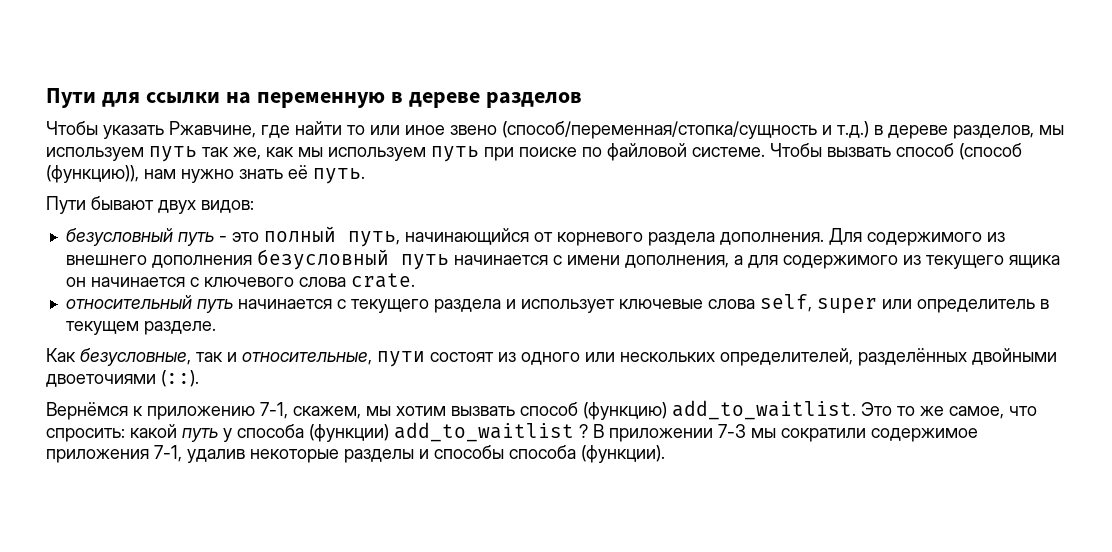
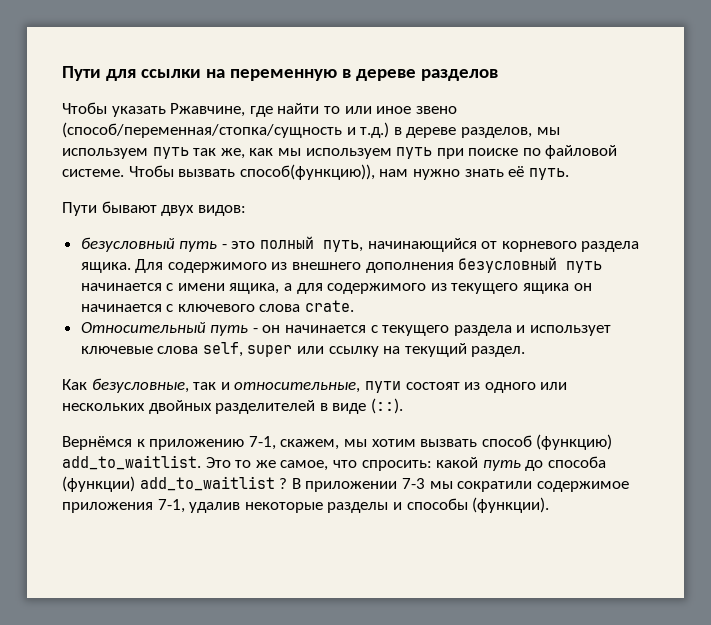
- Чтобы вызвать способ (способ (функцию)), нам нужно знать её путь.
+ Чтобы вызвать способ(функцию)), нам нужно знать её путь.
- безусловный путь - это полный путь, начинающийся от корневого раздела дополнения.
+ безусловный путь - это полный путь, начинающийся от корневого раздела ящика.
- Для содержимого из внешнего дополнения безусловный путь начинается с имени дополнения, а для содержимого из текущего ящика он начинается с ключевого слова crate.
+ Для содержимого из внешнего дополнения безусловный путь начинается с имени ящика, а для содержимого из текущего ящика он начинается с ключевого слова crate.
- относительный путь начинается с текущего раздела и использует ключевые слова self, super или определитель в текущем разделе.
+ Относительный путь - он начинается с текущего раздела и использует ключевые слова self, super или ссылку на текущий раздел.
- Как безусловные, так и относительные, пути состоят из одного или нескольких определителей, разделённых двойными двоеточиями (::).
+ Как безусловные, так и относительные, пути состоят из одного или нескольких двойных разделителей в виде (::).
- Это то же самое, что спросить: какой путь у способа (функции) add_to_waitlist ?
+ Это то же самое, что спросить: какой путь до способа (функции) add_to_waitlist ?
- В приложении 7-3 мы сократили содержимое приложения 7-1, удалив некоторые разделы и способы способа (функции).
+ В приложении 7-3 мы сократили содержимое приложения 7-1, удалив некоторые разделы и способы (функции).

